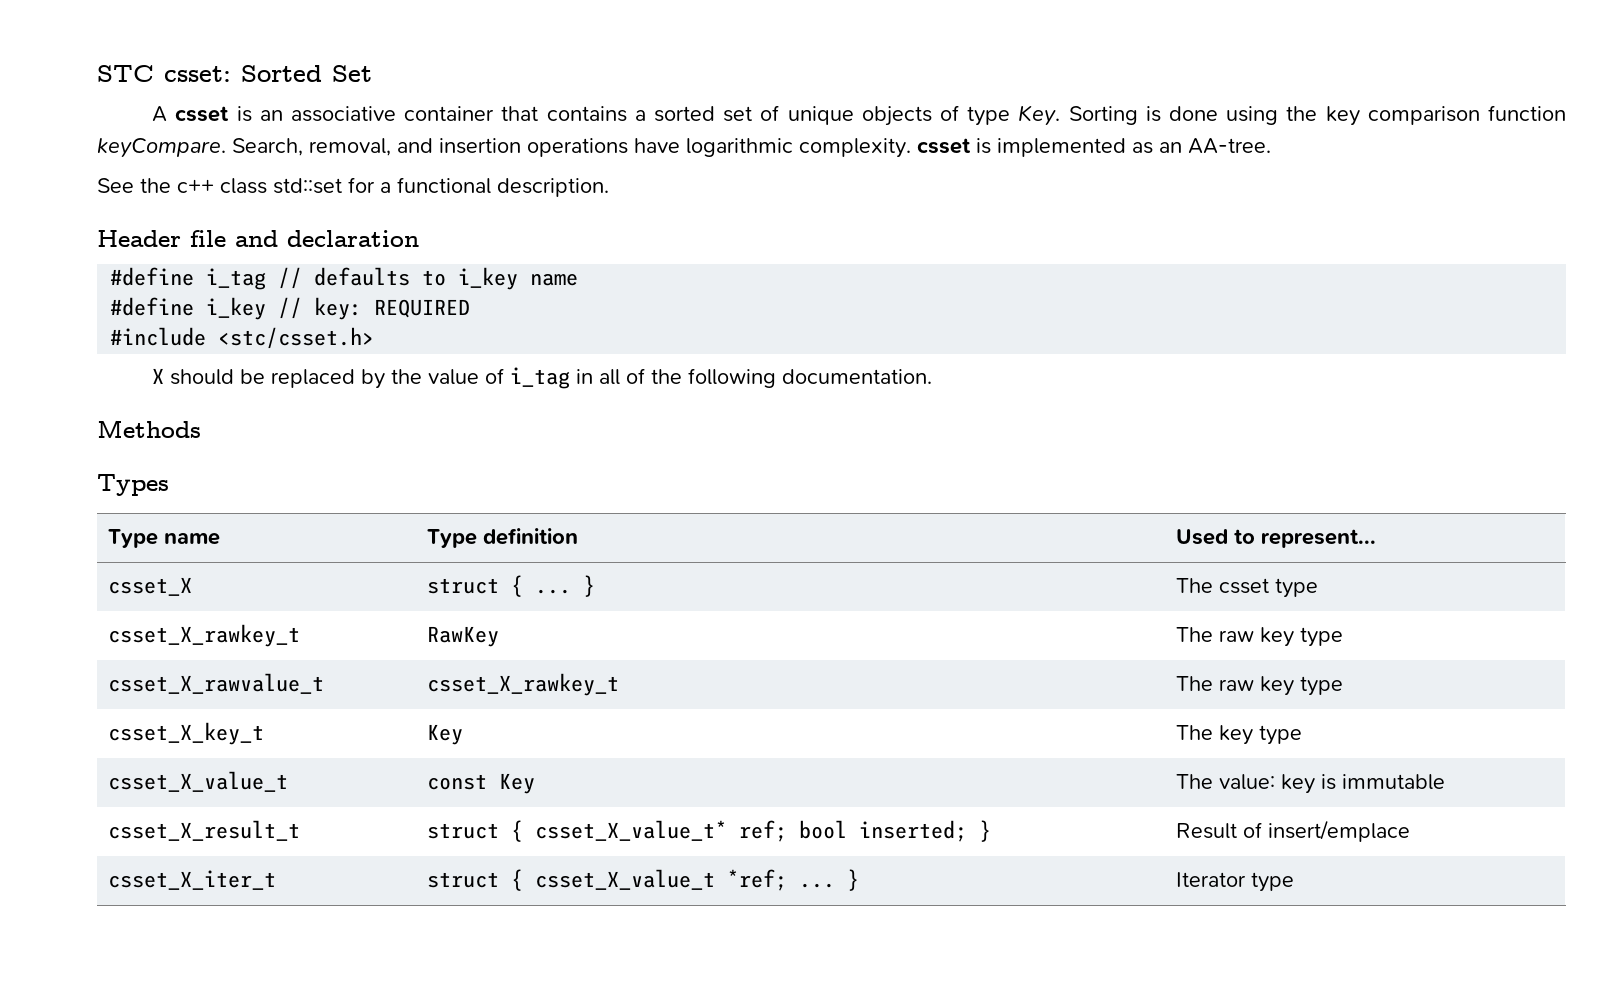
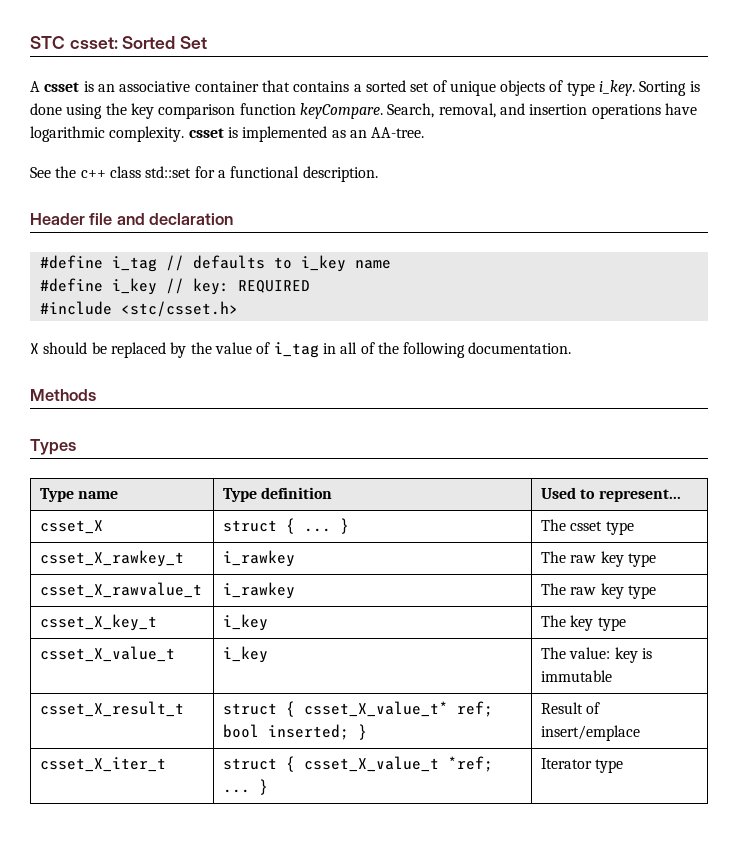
- A csset is an associative container that contains a sorted set of unique objects of type Key. Sorting is done using the key comparison function keyCompare.
+ A csset is an associative container that contains a sorted set of unique objects of type i_key. Sorting is done using the key comparison function keyCompare.
- csset_X_rawkey_t | RawKey | The raw key type
+ csset_X_rawkey_t | i_rawkey | The raw key type
- csset_X_rawvalue_t | csset_X_rawkey_t | The raw key type
+ csset_X_rawvalue_t | i_rawkey | The raw key type
- csset_X_key_t | Key | The key type
+ csset_X_key_t | i_key | The key type
- csset_X_value_t | const Key | The value: key is immutable
+ csset_X_value_t | i_key | The value: key is immutable

